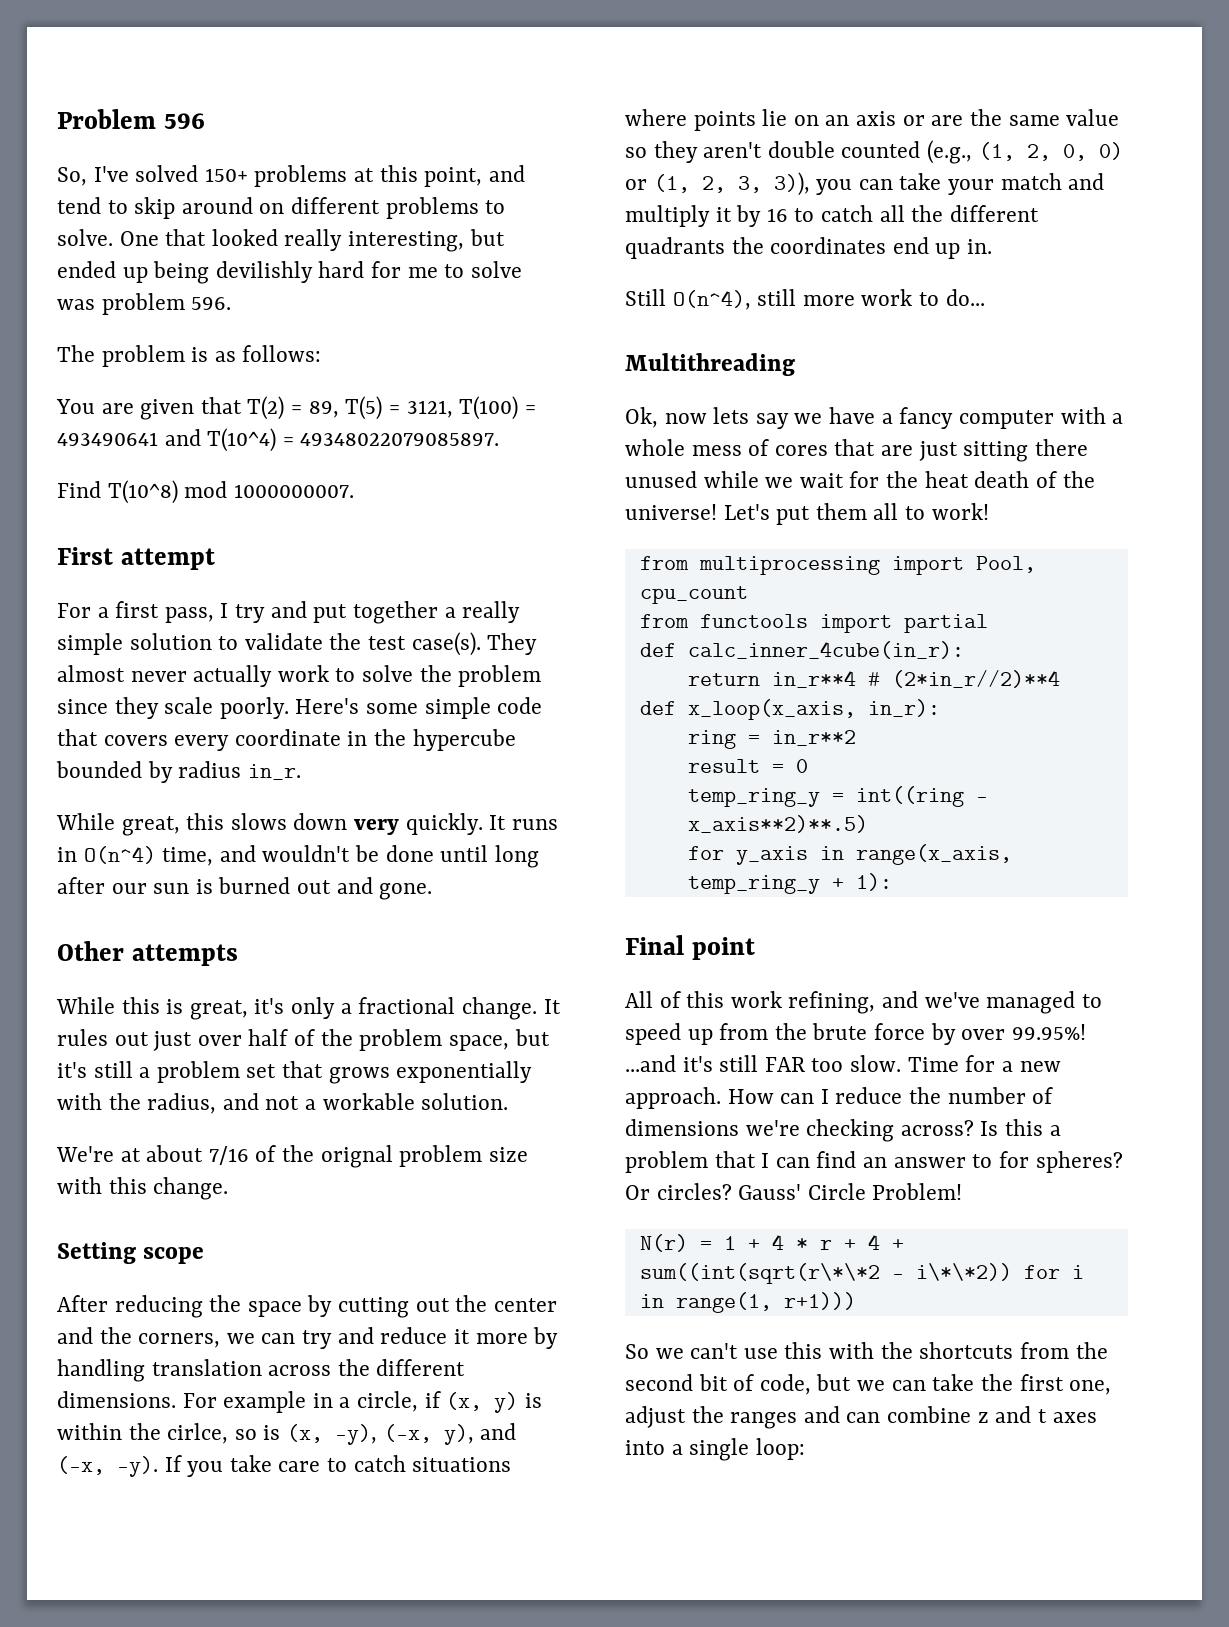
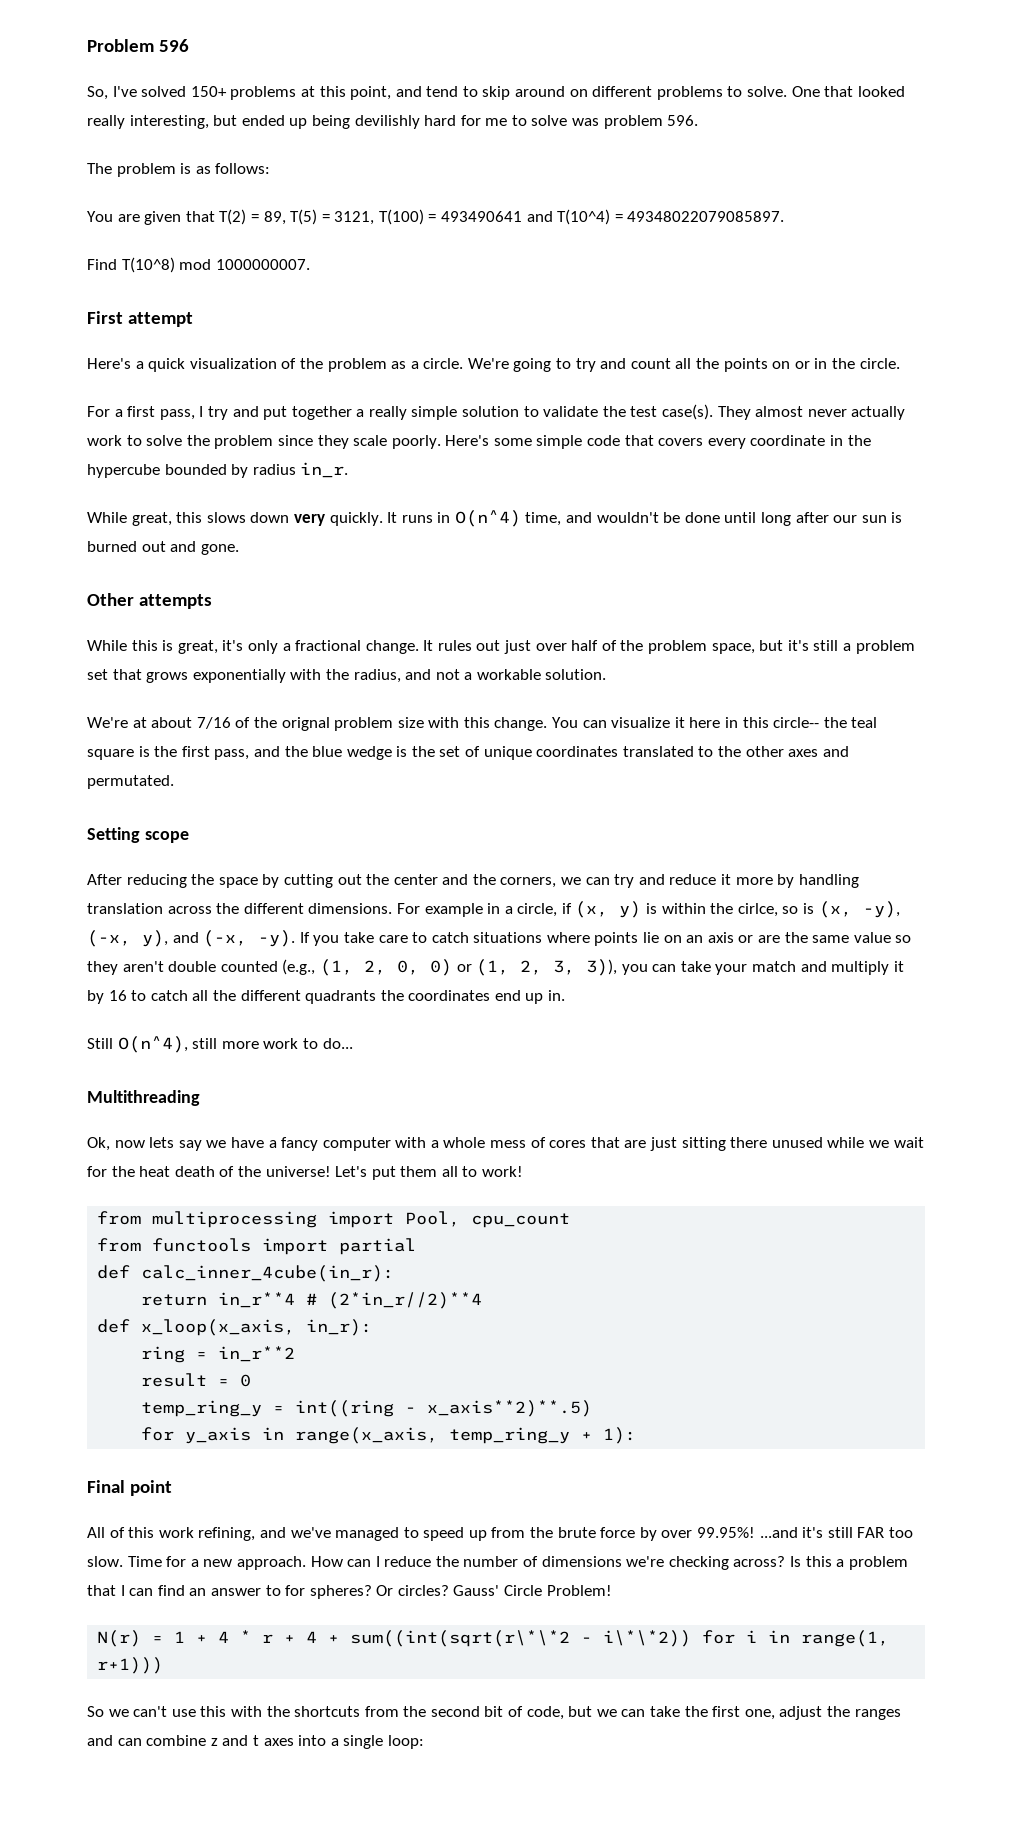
+ Here's a quick visualization of the problem as a circle. We're going to try and count all the points on or in the circle.
+ You can visualize it here in this circle-- the teal square is the first pass, and the blue wedge is the set of unique coordinates translated to the other axes and permutated.

